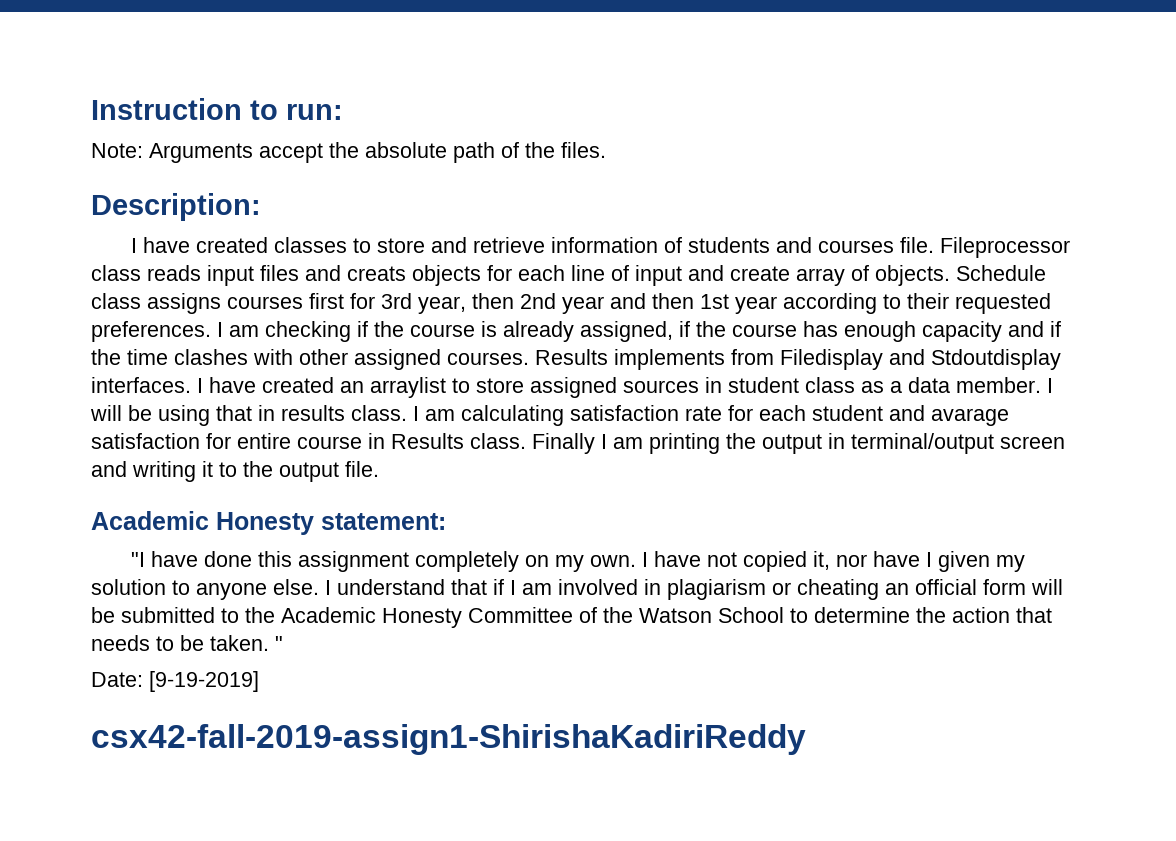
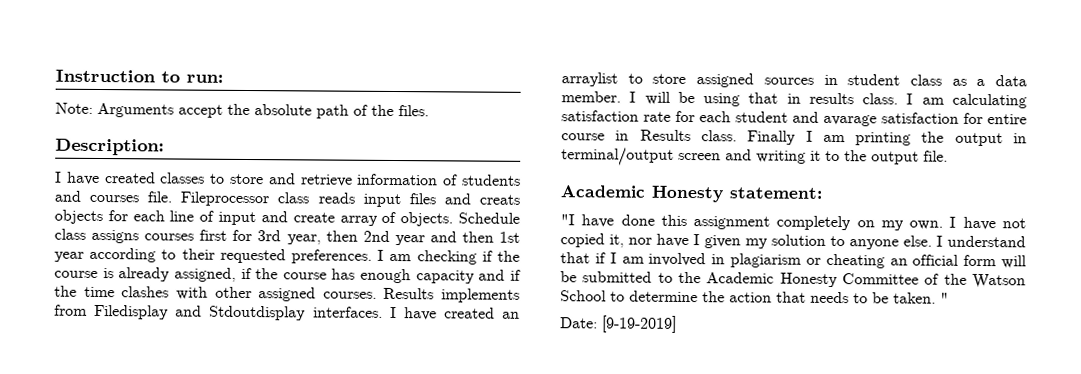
- csx42-fall-2019-assign1-ShirishaKadiriReddy

